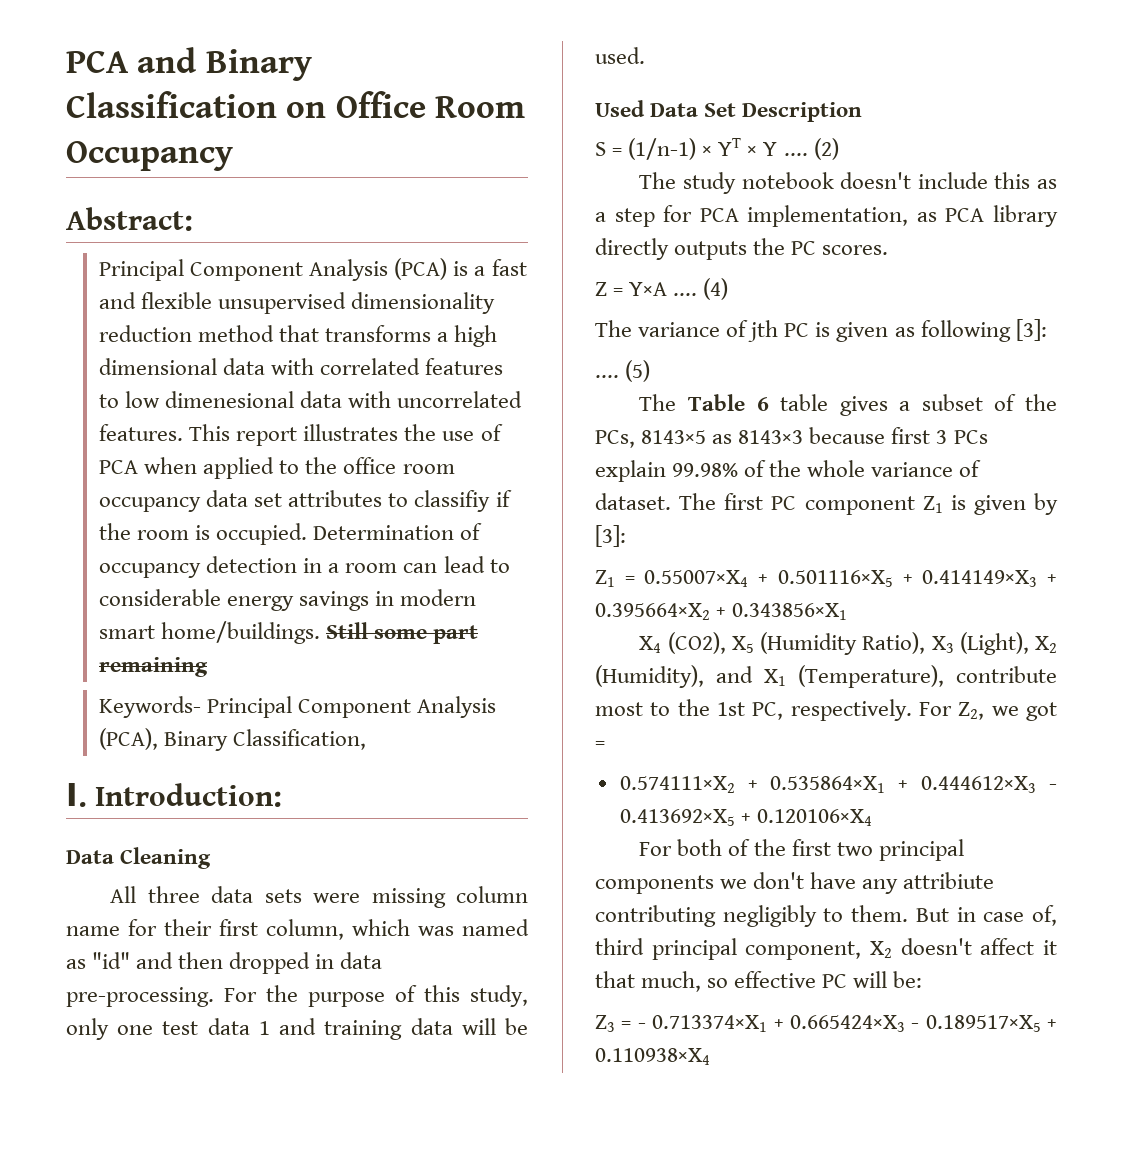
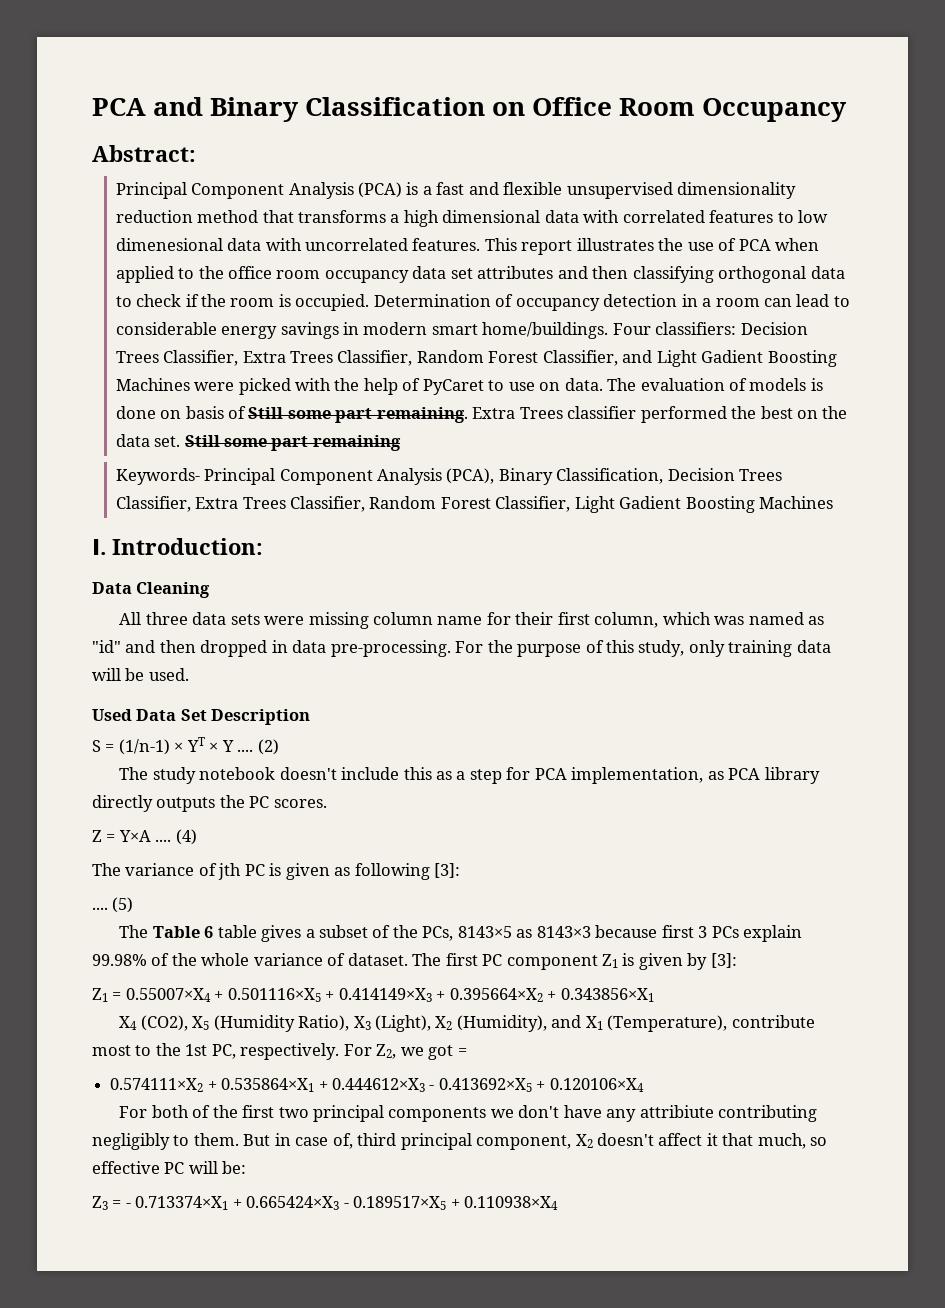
- This report illustrates the use of PCA when applied to the office room occupancy data set attributes to classifiy if the room is occupied.
+ This report illustrates the use of PCA when applied to the office room occupancy data set attributes and then classifying orthogonal data to check if the room is occupied.
+ Four classifiers: Decision Trees Classifier, Extra Trees Classifier, Random Forest Classifier, and Light Gadient Boosting Machines were picked with the help of PyCaret to use on data. The evaluation of models is done on basis of Still some part remaining. Extra Trees classifier performed the best on the data set.
- Keywords- Principal Component Analysis (PCA), Binary Classification,
+ Keywords- Principal Component Analysis (PCA), Binary Classification, Decision Trees Classifier, Extra Trees Classifier, Random Forest Classifier, Light Gadient Boosting Machines
- For the purpose of this study, only one test data 1 and training data will be used.
+ For the purpose of this study, only training data will be used.

